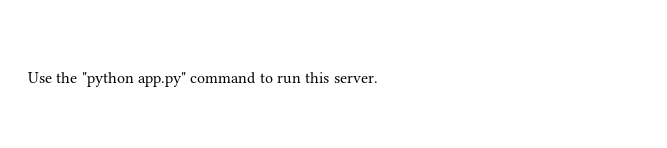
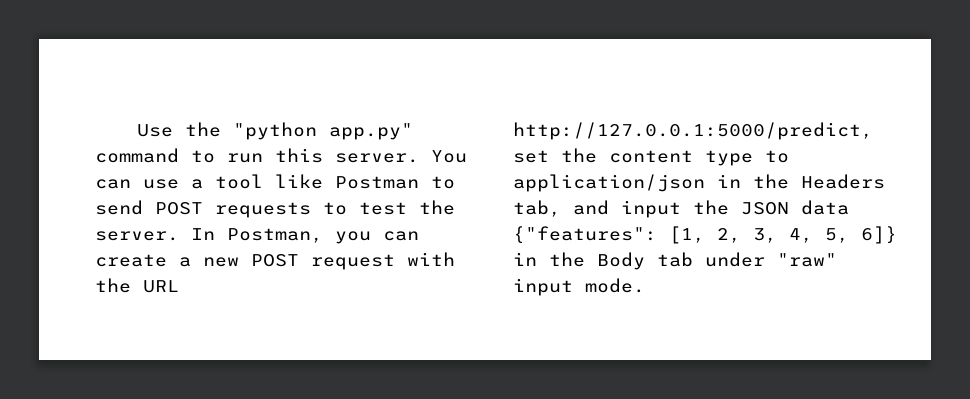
+ You can use a tool like Postman to send POST requests to test the server. In Postman, you can create a new POST request with the URL http://127.0.0.1:5000/predict, set the content type to application/json in the Headers tab, and input the JSON data {"features": [1, 2, 3, 4, 5, 6]} in the Body tab under "raw" input mode.

